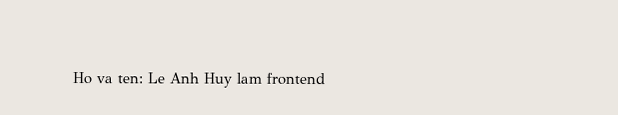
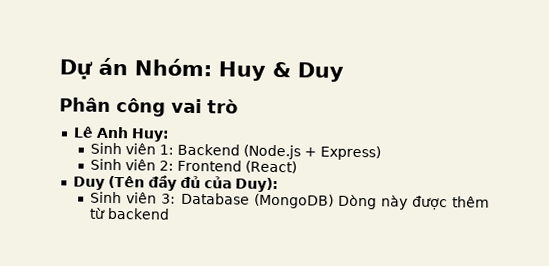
- Ho va ten: Le Anh Huy lam frontend
+ Dự án Nhóm: Huy & Duy
+ Phân công vai trò
+ Lê Anh Huy:
+ Sinh viên 1: Backend (Node.js + Express)
+ Sinh viên 2: Frontend (React)
+ Duy (Tên đầy đủ của Duy):
+ Sinh viên 3: Database (MongoDB) Dòng này được thêm từ backend

